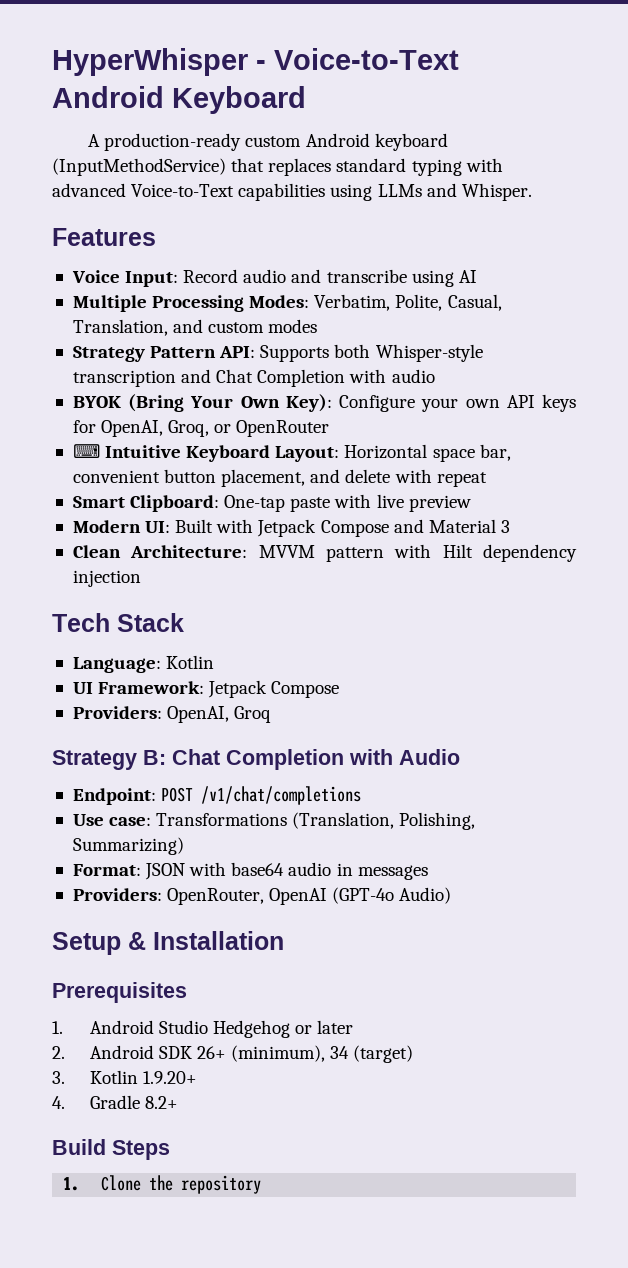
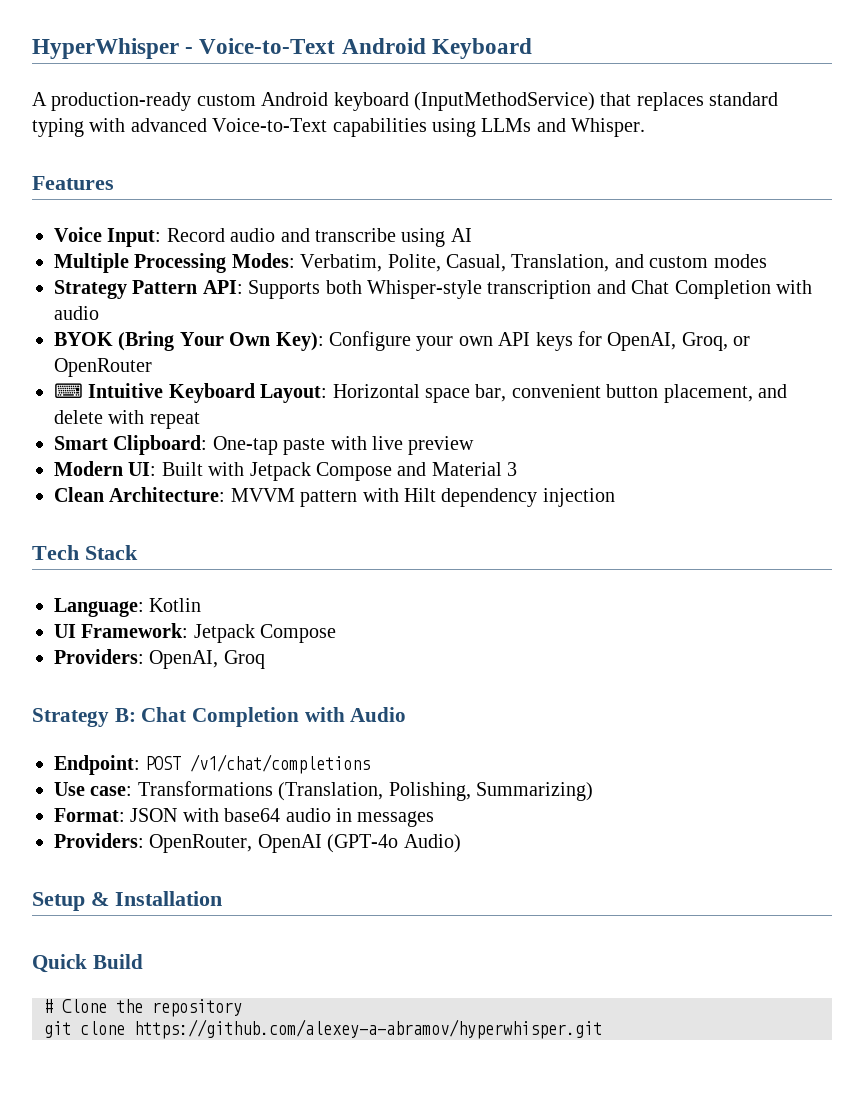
- Prerequisites
- 1. Android Studio Hedgehog or later
- 2. Android SDK 26+ (minimum), 34 (target)
- 3. Kotlin 1.9.20+
- 4. Gradle 8.2+
- Build Steps
- 1. Clone the repository
+ Quick Build
+ # Clone the repository
+ git clone https://github.com/alexey-a-abramov/hyperwhisper.git

